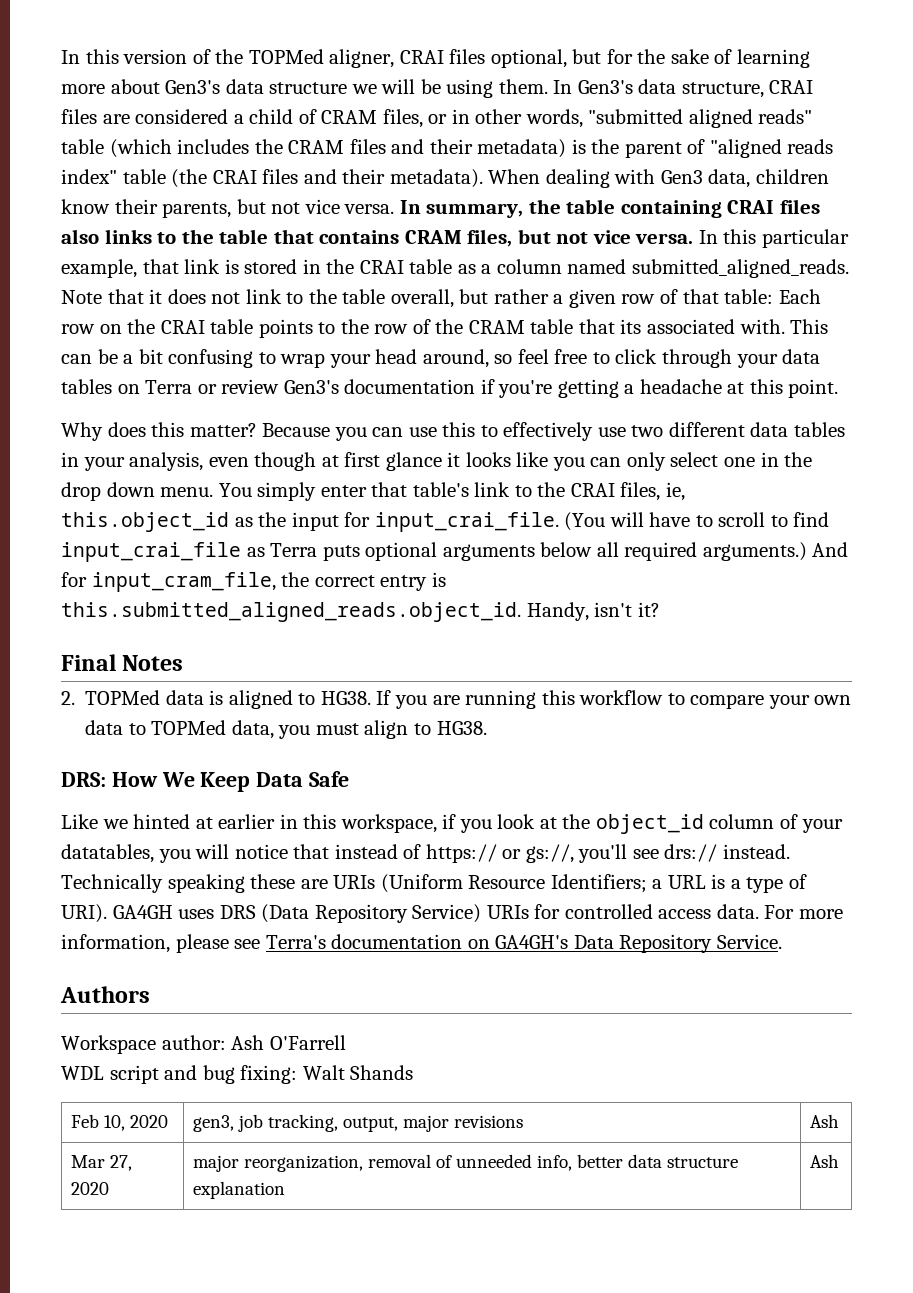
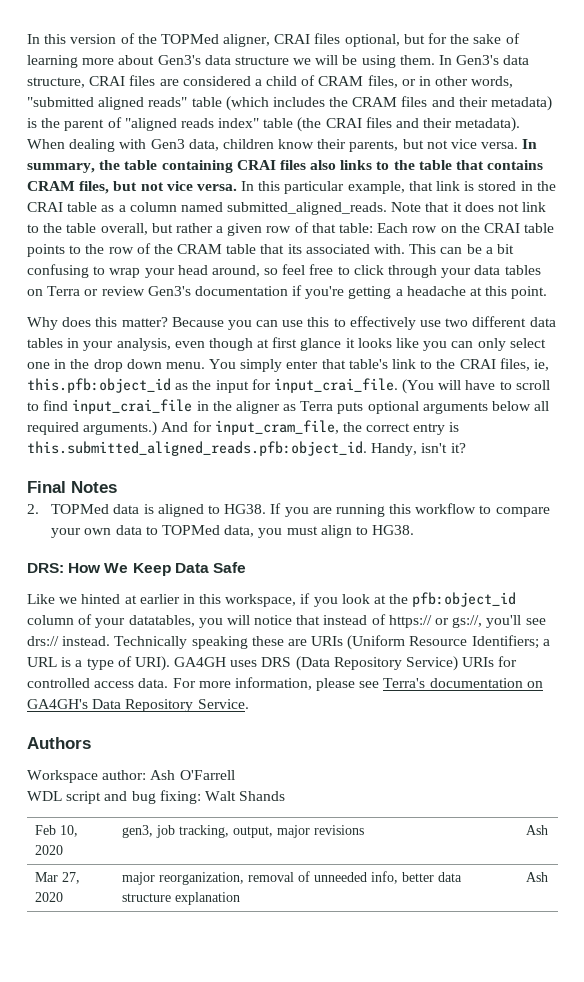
- You simply enter that table's link to the CRAI files, ie, this.object_id as the input for input_crai_file.
+ You simply enter that table's link to the CRAI files, ie, this.pfb:object_id as the input for input_crai_file.
- (You will have to scroll to find input_crai_file as Terra puts optional arguments below all required arguments.)
+ (You will have to scroll to find input_crai_file in the aligner as Terra puts optional arguments below all required arguments.)
- And for input_cram_file, the correct entry is this.submitted_aligned_reads.object_id. Handy, isn't it?
+ And for input_cram_file, the correct entry is this.submitted_aligned_reads.pfb:object_id. Handy, isn't it?
- Like we hinted at earlier in this workspace, if you look at the object_id column of your datatables, you will notice that instead of https:// or gs://, you'll see drs:// instead.
+ Like we hinted at earlier in this workspace, if you look at the pfb:object_id column of your datatables, you will notice that instead of https:// or gs://, you'll see drs:// instead.

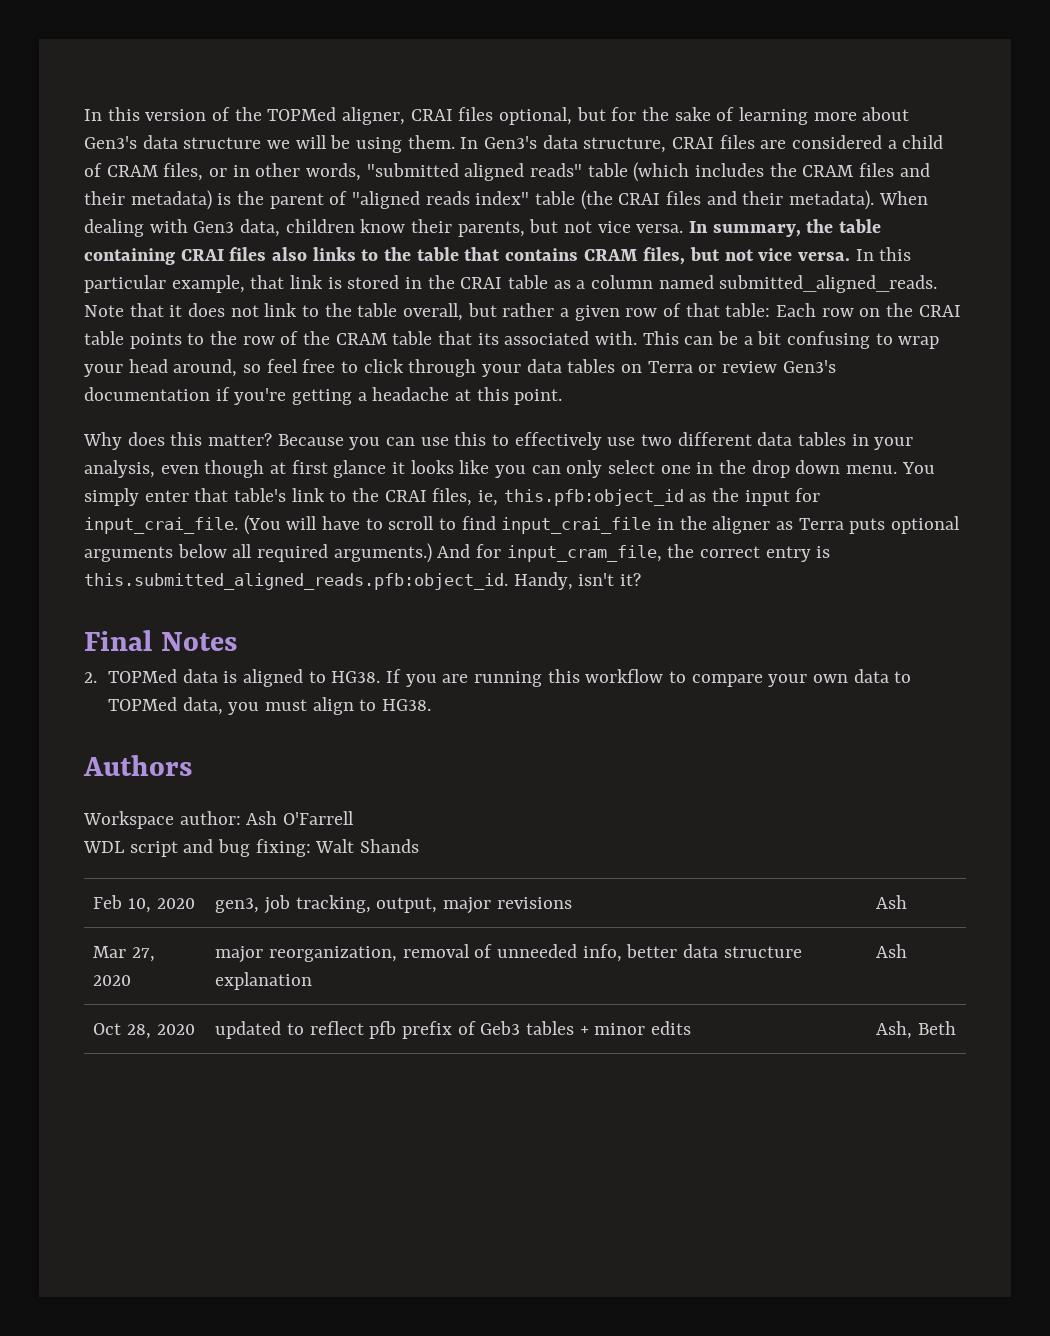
- DRS: How We Keep Data Safe
- Like we hinted at earlier in this workspace, if you look at the pfb:object_id column of your datatables, you will notice that instead of https:// or gs://, you'll see drs:// instead. Technically speaking these are URIs (Uniform Resource Identifiers; a URL is a type of URI). GA4GH uses DRS (Data Repository Service) URIs for controlled access data. For more information, please see Terra's documentation on GA4GH's Data Repository Service.
+ Oct 28, 2020 | updated to reflect pfb prefix of Geb3 tables + minor edits | Ash, Beth

